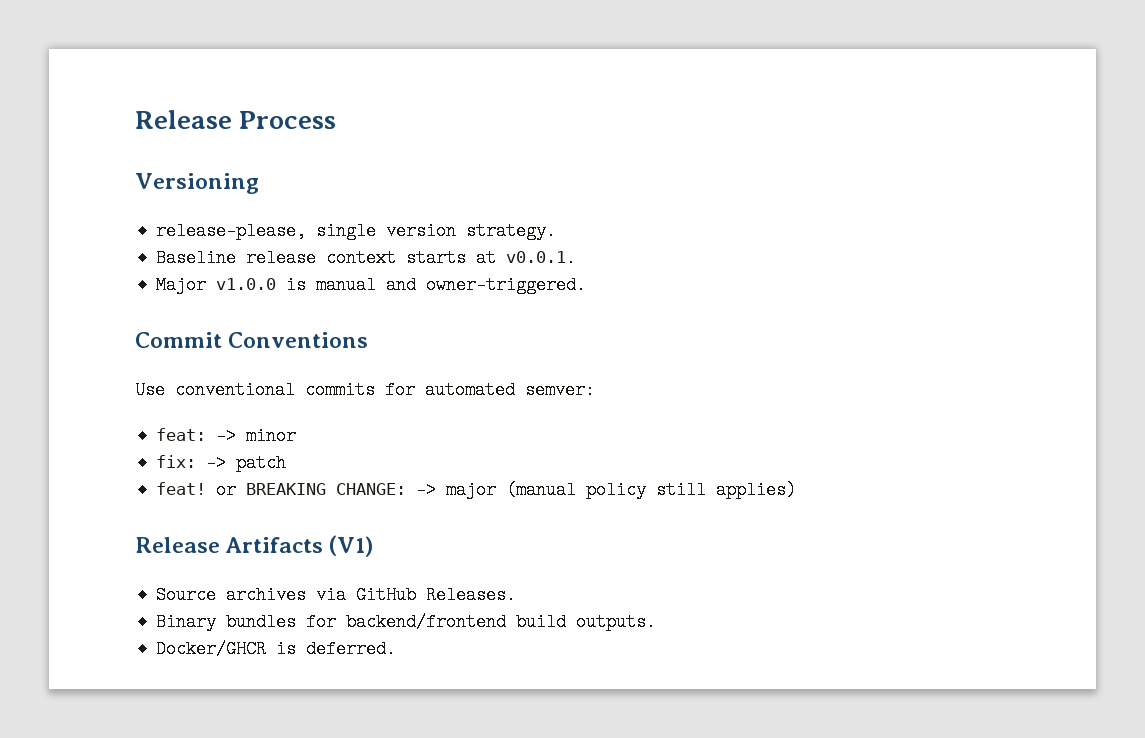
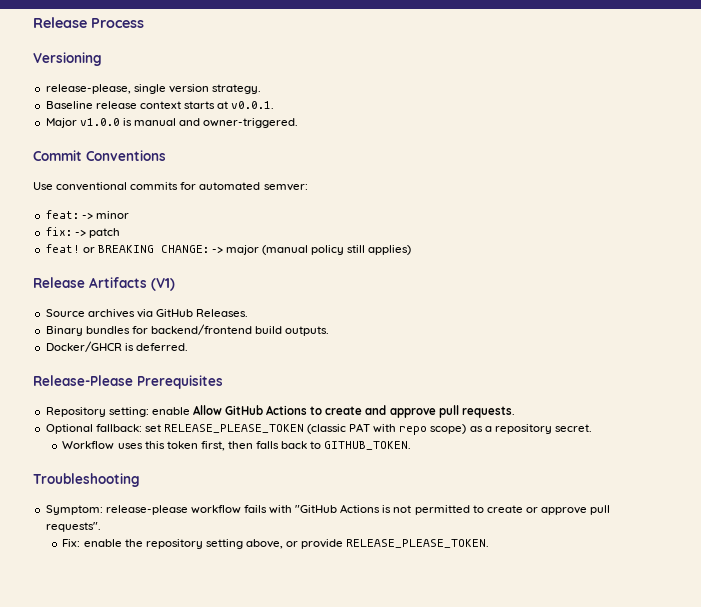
+ Release-Please Prerequisites
+ Repository setting: enable Allow GitHub Actions to create and approve pull requests.
+ Optional fallback: set RELEASE_PLEASE_TOKEN (classic PAT with repo scope) as a repository secret.
+ Workflow uses this token first, then falls back to GITHUB_TOKEN.
+ Troubleshooting
+ Symptom: release-please workflow fails with "GitHub Actions is not permitted to create or approve pull requests".
+ Fix: enable the repository setting above, or provide RELEASE_PLEASE_TOKEN.

